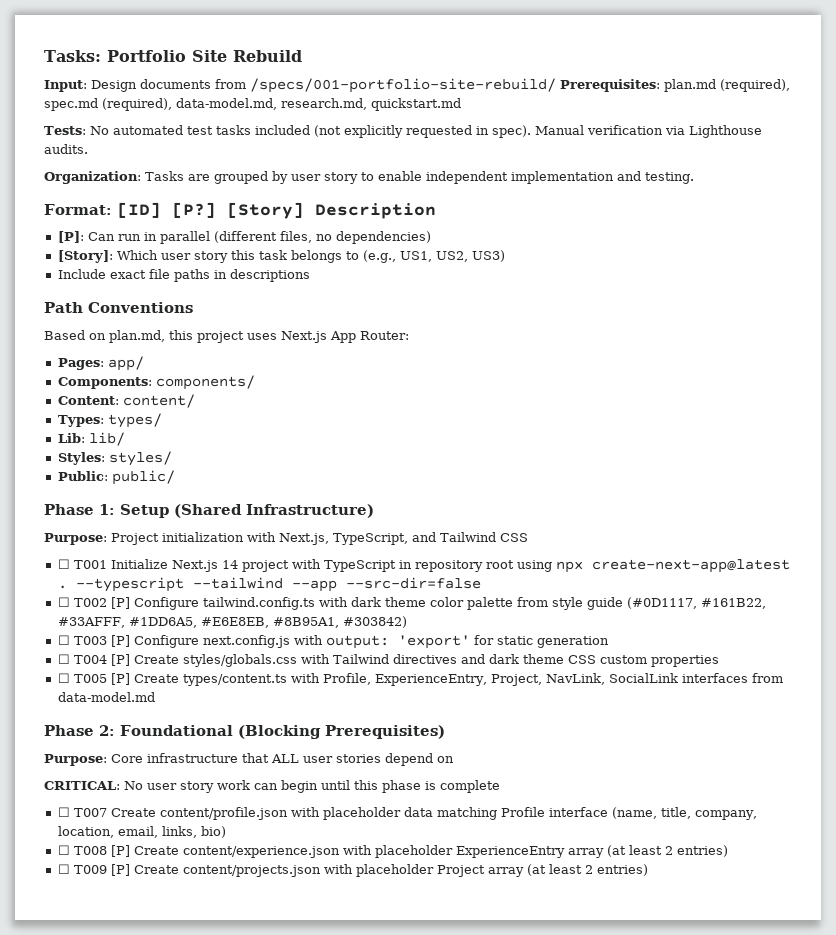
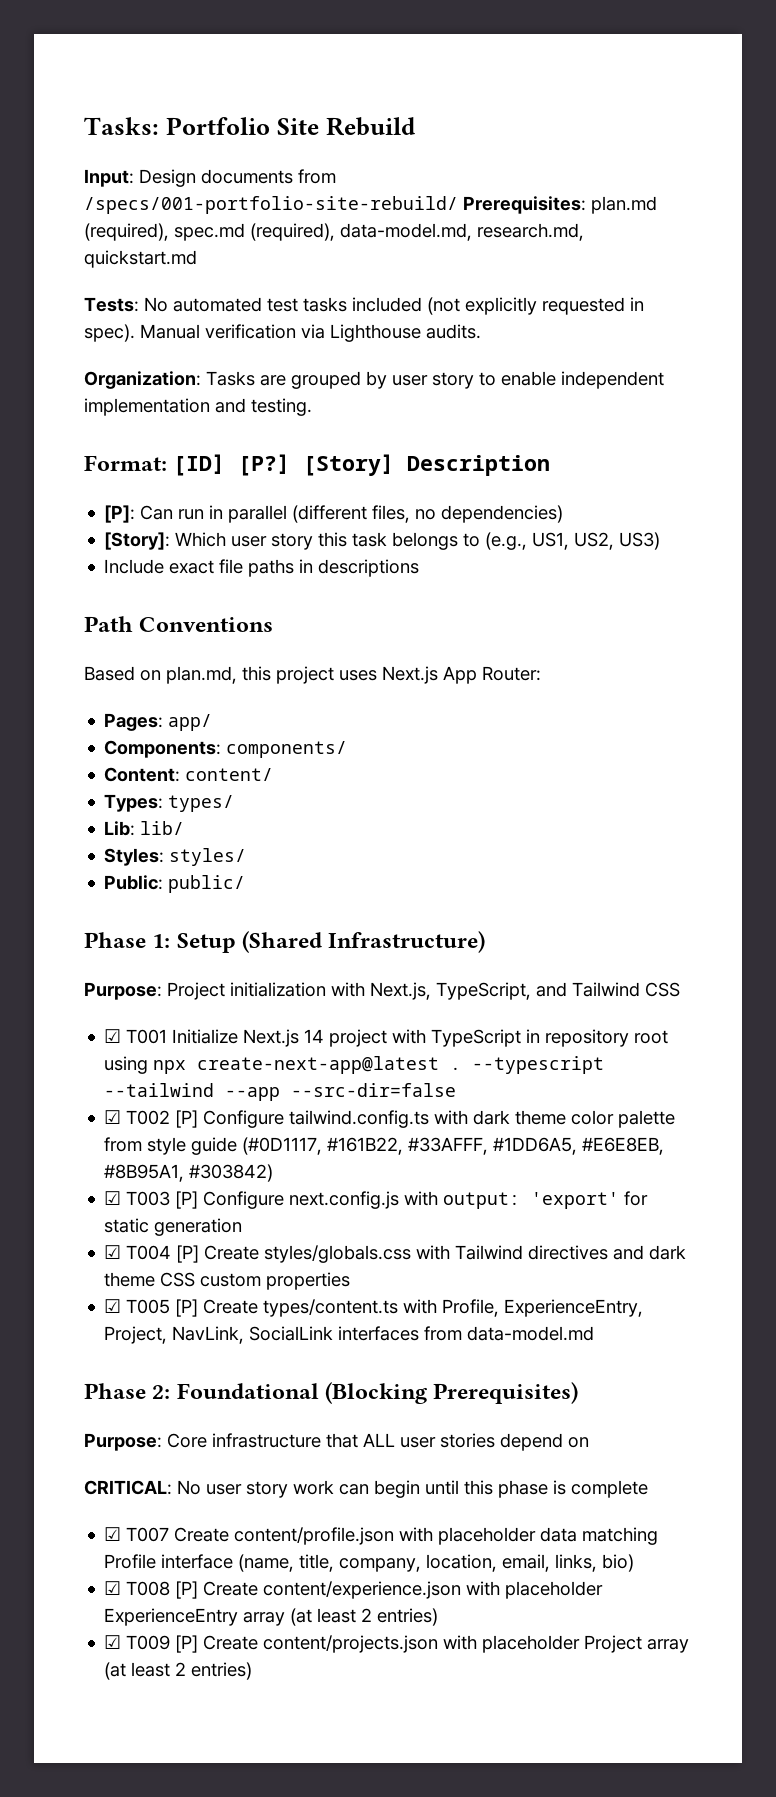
- ☐ T001 Initialize Next.js 14 project with TypeScript in repository root using npx create-next-app@latest .
+ ☑ T001 Initialize Next.js 14 project with TypeScript in repository root using npx create-next-app@latest .
- ☐ T002 [P] Configure tailwind.config.ts with dark theme color palette from style guide (#0D1117, #161B22, #33AFFF, #1DD6A5, #E6E8EB, #8B95A1, #303842)
+ ☑ T002 [P] Configure tailwind.config.ts with dark theme color palette from style guide (#0D1117, #161B22, #33AFFF, #1DD6A5, #E6E8EB, #8B95A1, #303842)
- ☐ T003 [P] Configure next.config.js with output: 'export' for static generation
+ ☑ T003 [P] Configure next.config.js with output: 'export' for static generation
- ☐ T004 [P] Create styles/globals.css with Tailwind directives and dark theme CSS custom properties
+ ☑ T004 [P] Create styles/globals.css with Tailwind directives and dark theme CSS custom properties
- ☐ T005 [P] Create types/content.ts with Profile, ExperienceEntry, Project, NavLink, SocialLink interfaces from data-model.md
+ ☑ T005 [P] Create types/content.ts with Profile, ExperienceEntry, Project, NavLink, SocialLink interfaces from data-model.md
- ☐ T007 Create content/profile.json with placeholder data matching Profile interface (name, title, company, location, email, links, bio)
+ ☑ T007 Create content/profile.json with placeholder data matching Profile interface (name, title, company, location, email, links, bio)
- ☐ T008 [P] Create content/experience.json with placeholder ExperienceEntry array (at least 2 entries)
+ ☑ T008 [P] Create content/experience.json with placeholder ExperienceEntry array (at least 2 entries)
- ☐ T009 [P] Create content/projects.json with placeholder Project array (at least 2 entries)
+ ☑ T009 [P] Create content/projects.json with placeholder Project array (at least 2 entries)

